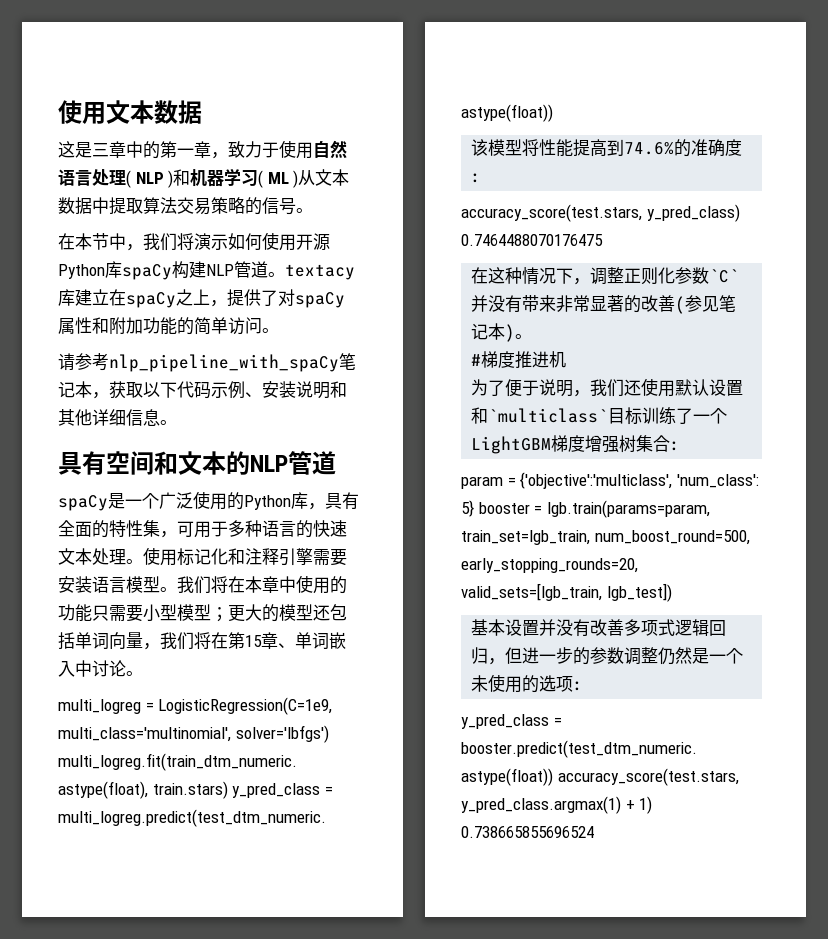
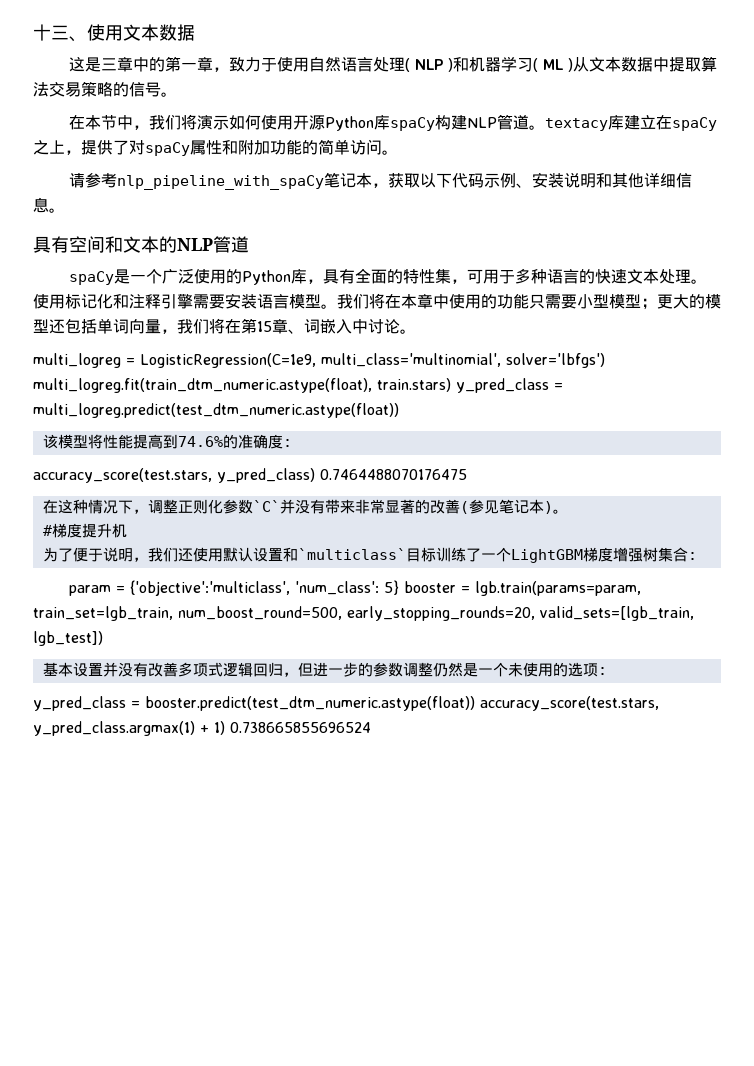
- 使用文本数据
+ 十三、使用文本数据
- 我们将在本章中使用的功能只需要小型模型；更大的模型还包括单词向量，我们将在第15章、单词嵌入中讨论。
+ 我们将在本章中使用的功能只需要小型模型；更大的模型还包括单词向量，我们将在第15章、词嵌入中讨论。
- #梯度推进机
+ #梯度提升机

